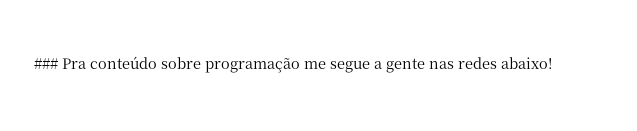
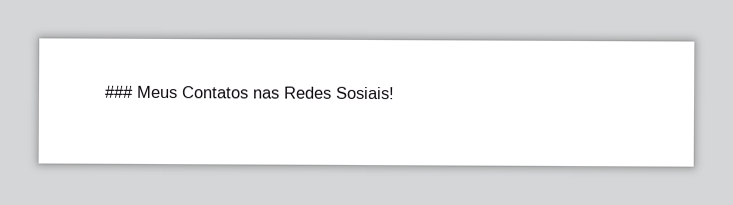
- ### Pra conteúdo sobre programação me segue a gente nas redes abaixo!
+ ### Meus Contatos nas Redes Sosiais!

